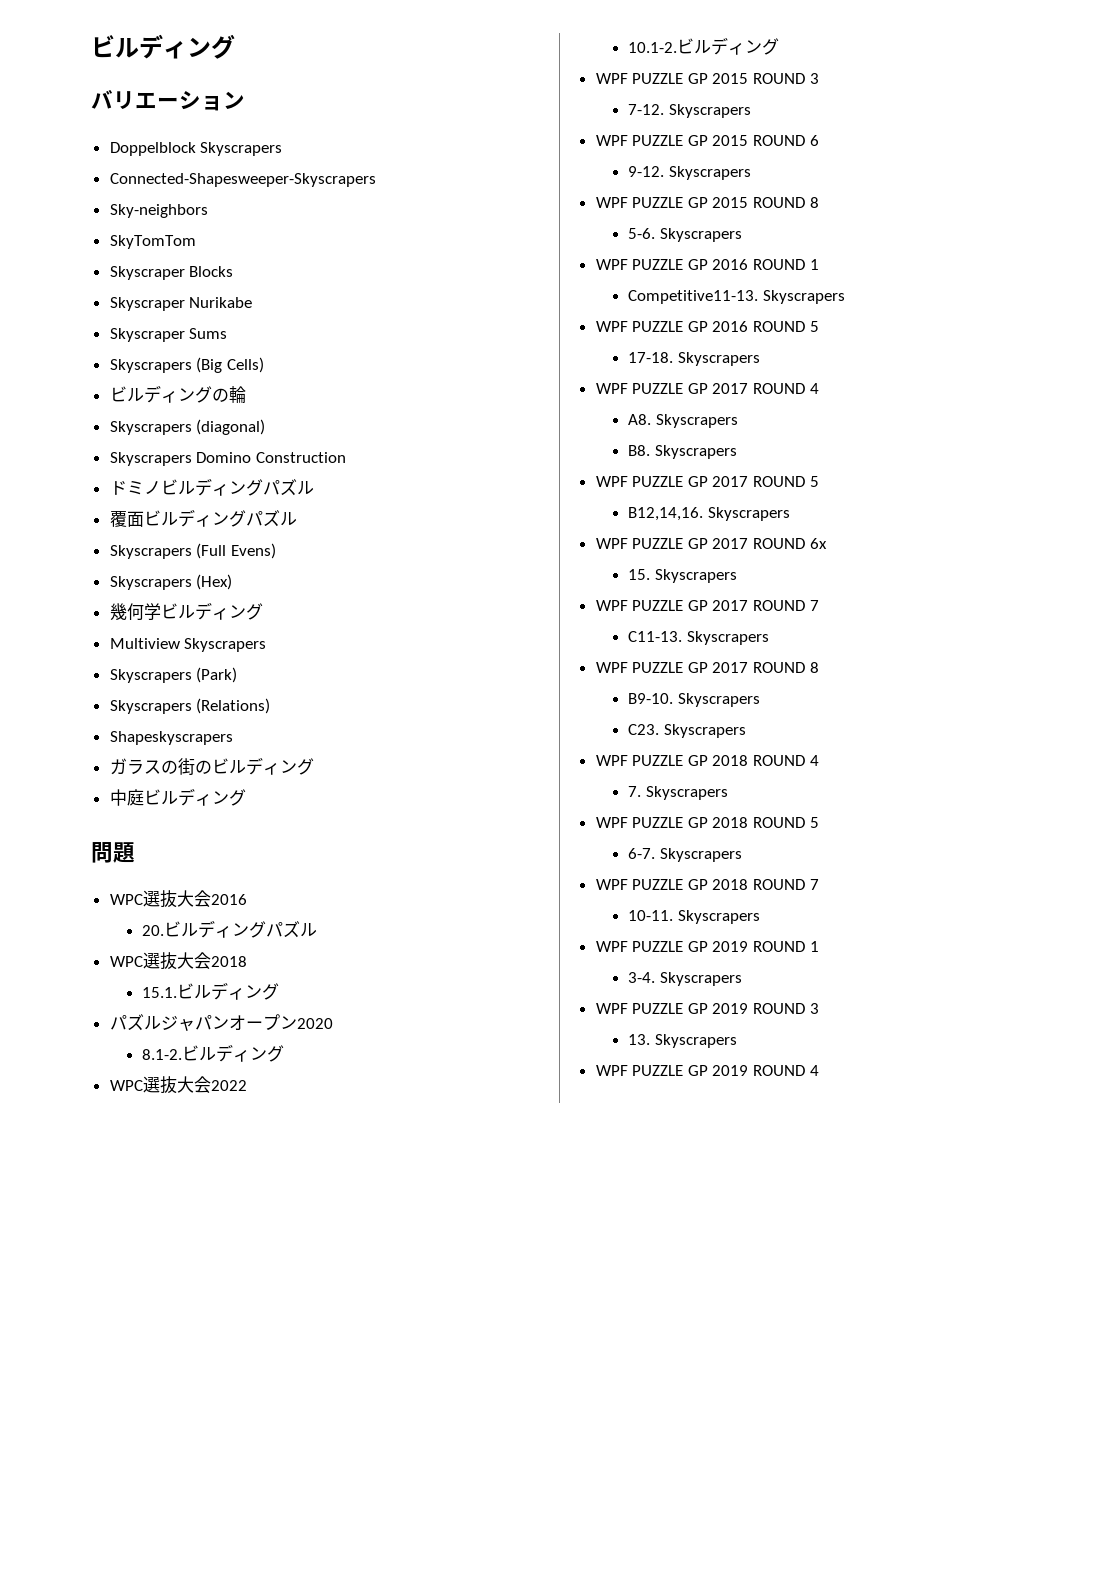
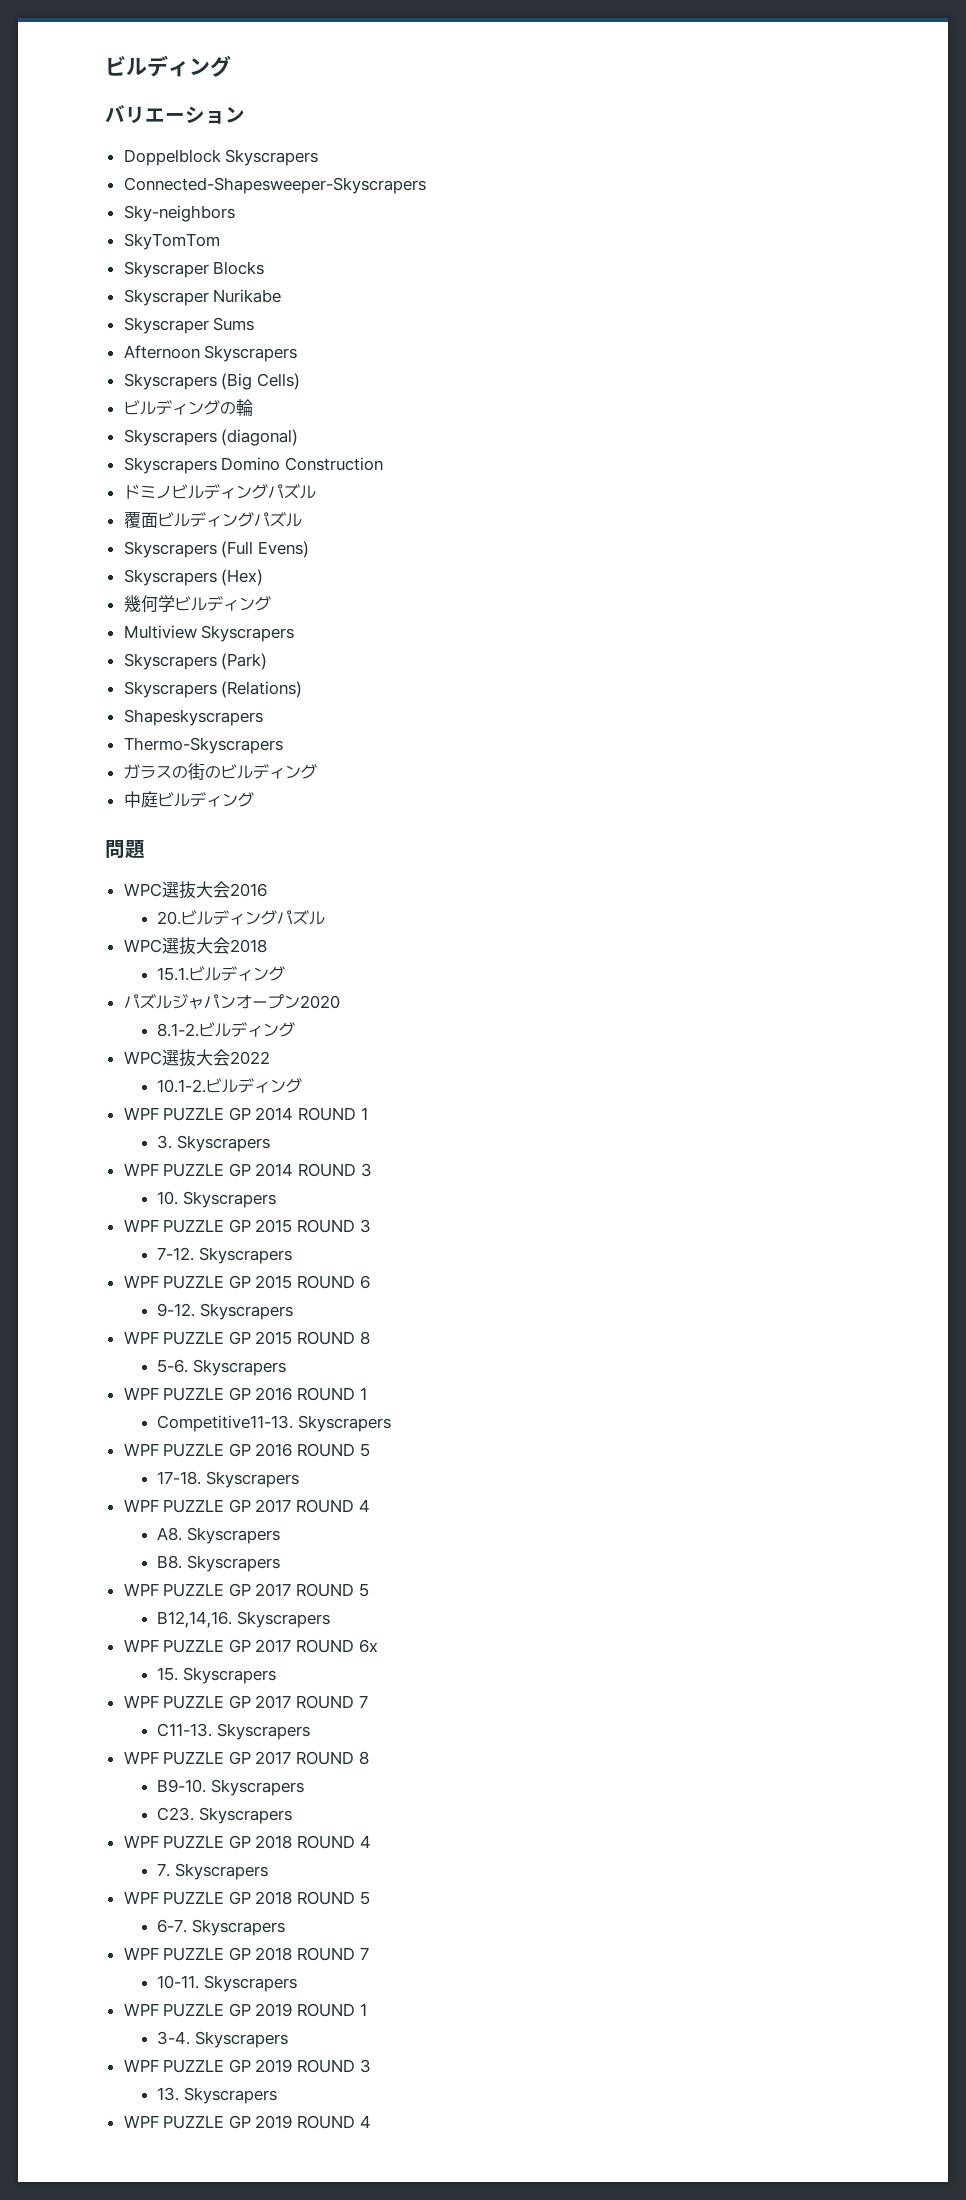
+ Afternoon Skyscrapers
+ Thermo-Skyscrapers
+ WPF PUZZLE GP 2014 ROUND 1
+ 3. Skyscrapers
+ WPF PUZZLE GP 2014 ROUND 3
+ 10. Skyscrapers

